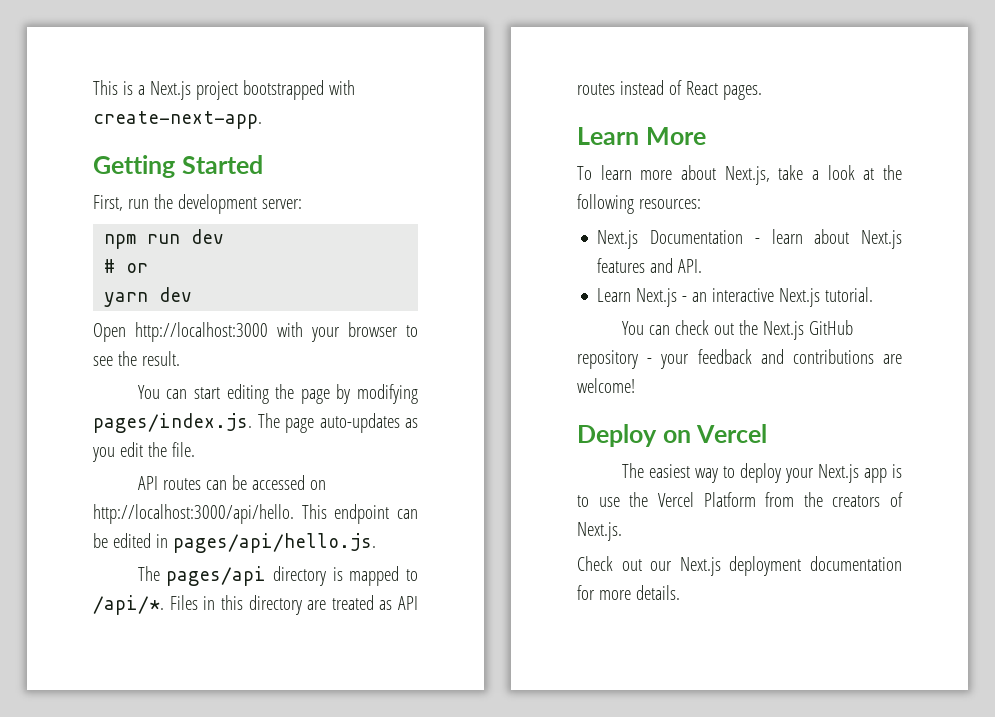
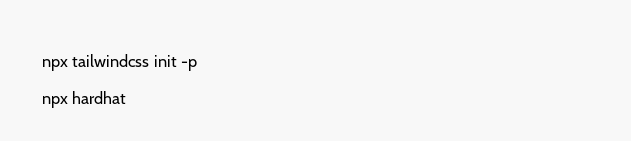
- This is a Next.js project bootstrapped with create-next-app.
- Getting Started
- First, run the development server:
- npm run dev
- # or
- yarn dev
- Open http://localhost:3000 with your browser to see the result.
- You can start editing the page by modifying pages/index.js. The page auto-updates as you edit the file.
- API routes can be accessed on http://localhost:3000/api/hello. This endpoint can be edited in pages/api/hello.js.
- The pages/api directory is mapped to /api/*. Files in this directory are treated as API routes instead of React pages.
- Learn More
- To learn more about Next.js, take a look at the following resources:
- Next.js Documentation - learn about Next.js features and API.
- Learn Next.js - an interactive Next.js tutorial.
- You can check out the Next.js GitHub repository - your feedback and contributions are welcome!
- Deploy on Vercel
- The easiest way to deploy your Next.js app is to use the Vercel Platform from the creators of Next.js.
- Check out our Next.js deployment documentation for more details.
+ npx tailwindcss init -p
+ npx hardhat

